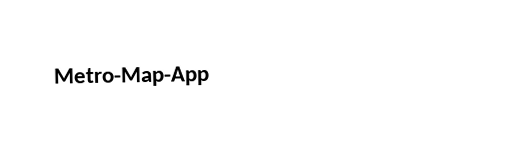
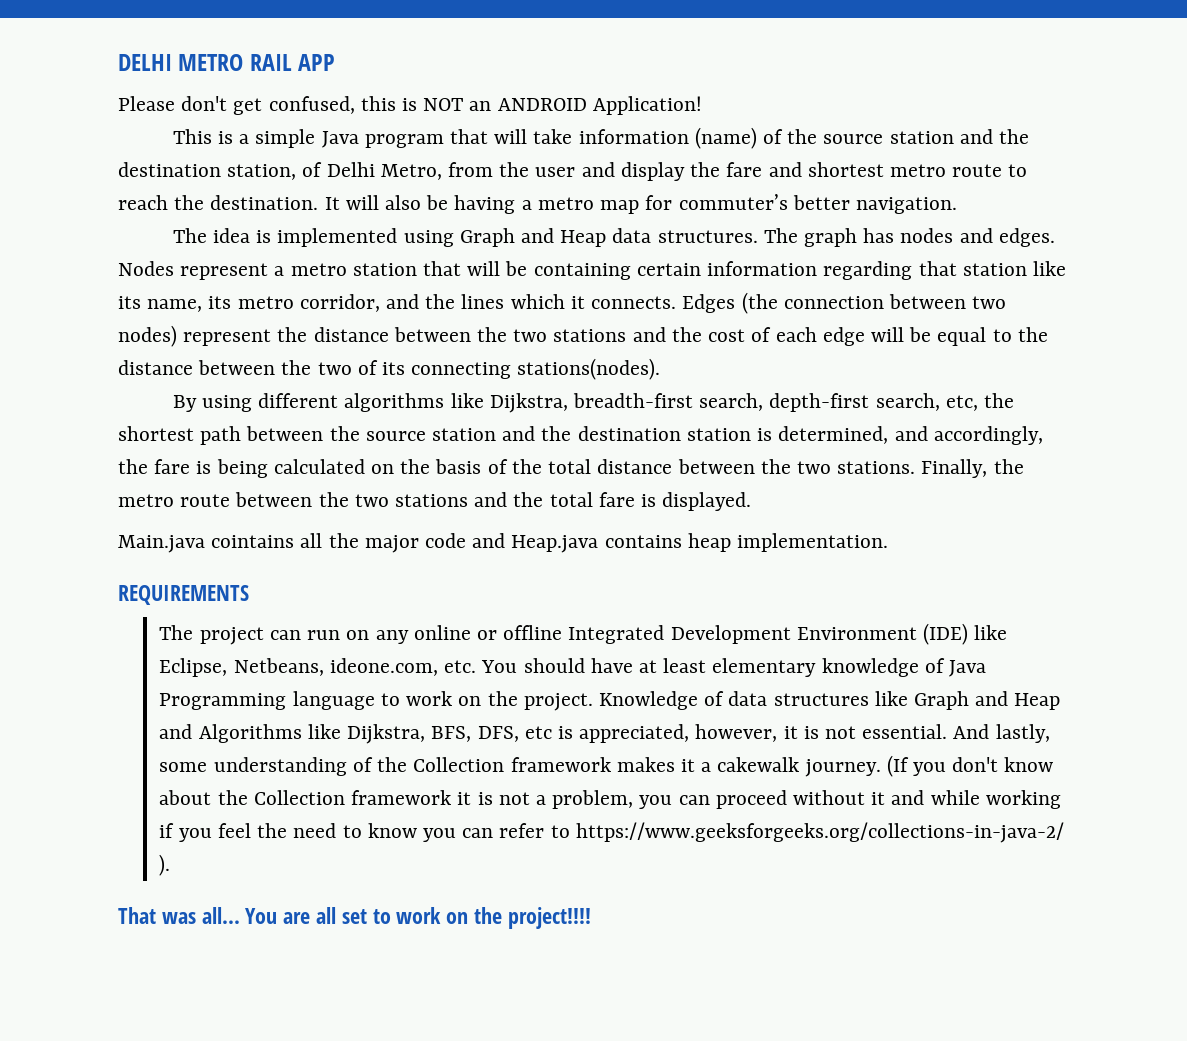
- Metro-Map-App
+ DELHI METRO RAIL APP
+ Please don't get confused, this is NOT an ANDROID Application!
+ This is a simple Java program that will take information (name) of the source station and the destination station, of Delhi Metro, from the user and display the fare and shortest metro route to reach the destination. It will also be having a metro map for commuter’s better navigation.
+ The idea is implemented using Graph and Heap data structures. The graph has nodes and edges. Nodes represent a metro station that will be containing certain information regarding that station like its name, its metro corridor, and the lines which it connects. Edges (the connection between two nodes) represent the distance between the two stations and the cost of each edge will be equal to the distance between the two of its connecting stations(nodes).
+ By using different algorithms like Dijkstra, breadth-first search, depth-first search, etc, the shortest path between the source station and the destination station is determined, and accordingly, the fare is being calculated on the basis of the total distance between the two stations. Finally, the metro route between the two stations and the total fare is displayed.
+ Main.java cointains all the major code and Heap.java contains heap implementation.
+ REQUIREMENTS
+ The project can run on any online or offline Integrated Development Environment (IDE) like Eclipse, Netbeans, ideone.com, etc. You should have at least elementary knowledge of Java Programming language to work on the project. Knowledge of data structures like Graph and Heap and Algorithms like Dijkstra, BFS, DFS, etc is appreciated, however, it is not essential. And lastly, some understanding of the Collection framework makes it a cakewalk journey. (If you don't know about the Collection framework it is not a problem, you can proceed without it and while working if you feel the need to know you can refer to https://www.geeksforgeeks.org/collections-in-java-2/ ).
+ That was all... You are all set to work on the project!!!!

